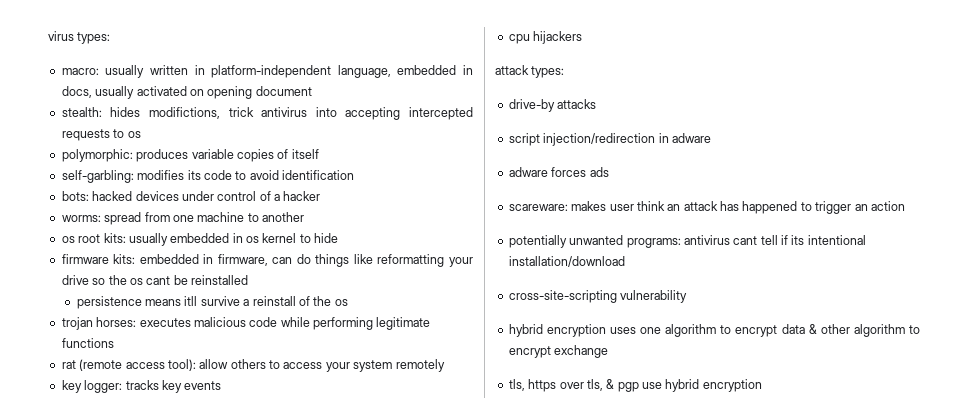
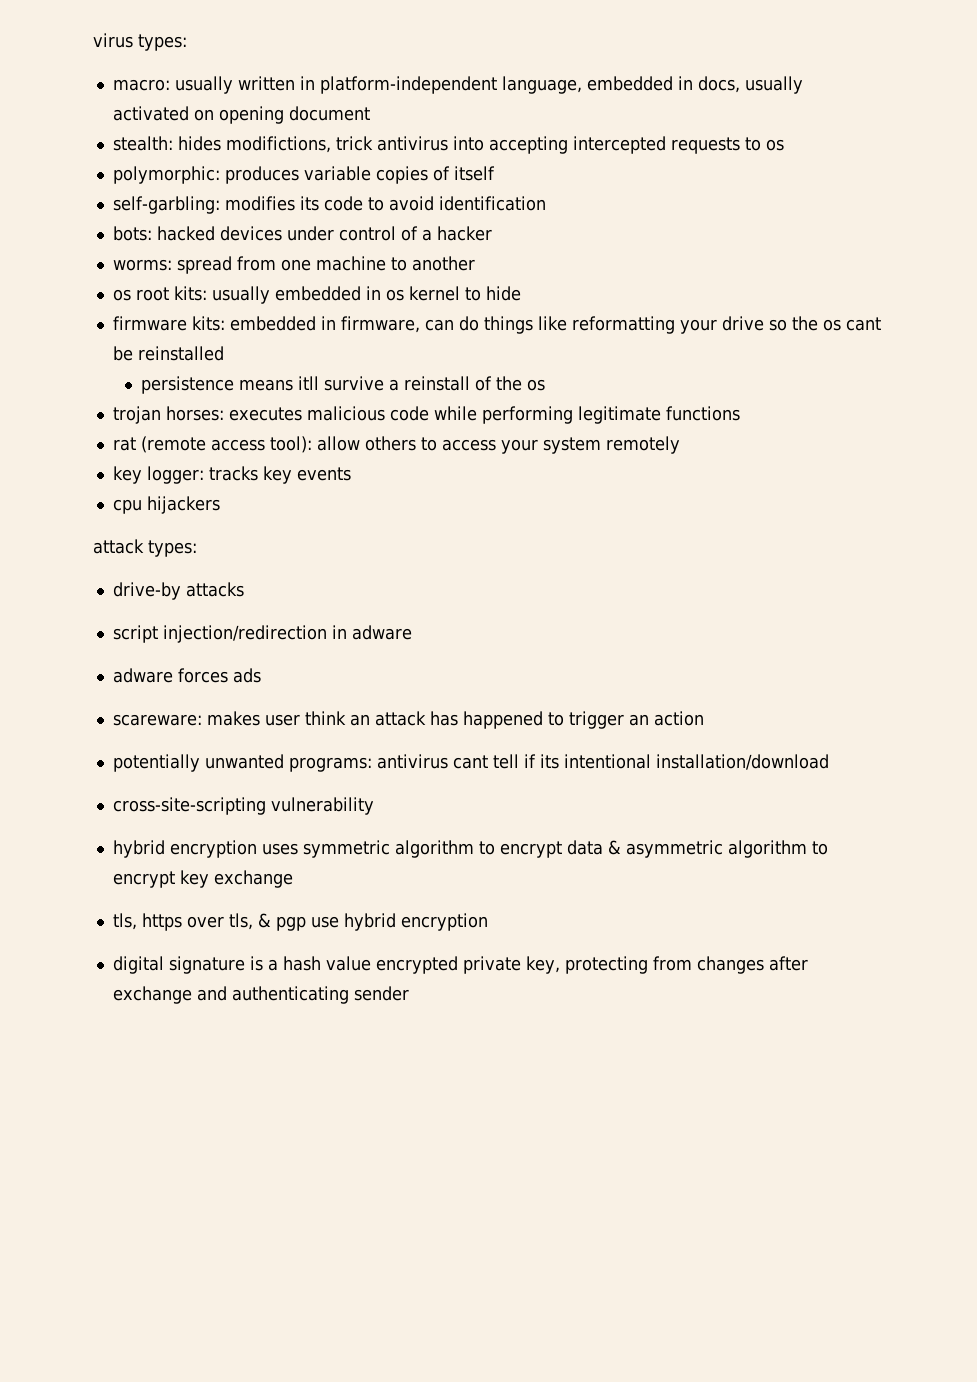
- hybrid encryption uses one algorithm to encrypt data & other algorithm to encrypt exchange
+ hybrid encryption uses symmetric algorithm to encrypt data & asymmetric algorithm to encrypt key exchange
+ digital signature is a hash value encrypted private key, protecting from changes after exchange and authenticating sender

